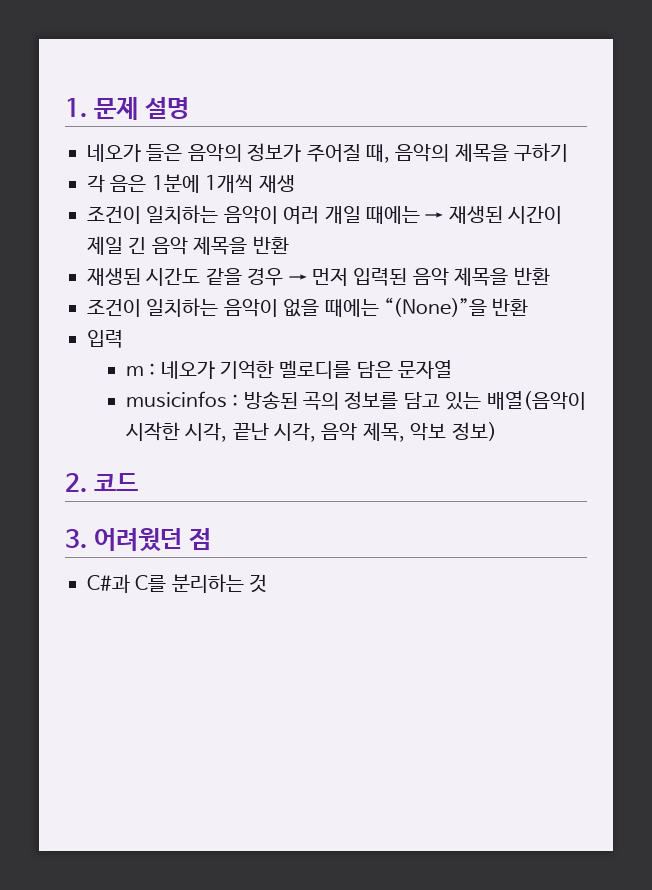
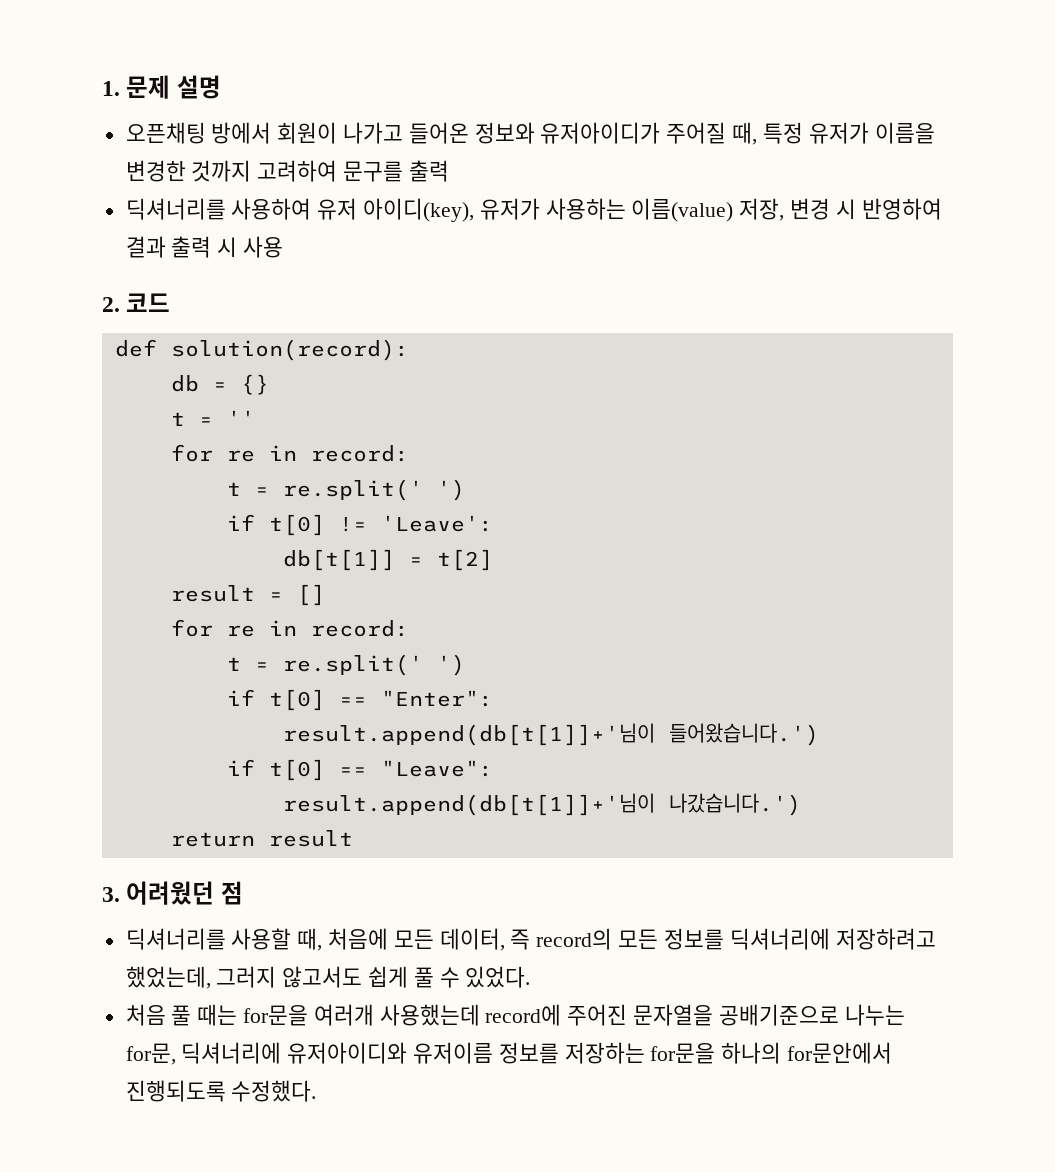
- 네오가 들은 음악의 정보가 주어질 때, 음악의 제목을 구하기
- 각 음은 1분에 1개씩 재생
- 조건이 일치하는 음악이 여러 개일 때에는 → 재생된 시간이 제일 긴 음악 제목을 반환
- 재생된 시간도 같을 경우 → 먼저 입력된 음악 제목을 반환
- 조건이 일치하는 음악이 없을 때에는 “(None)”을 반환
- 입력
- m : 네오가 기억한 멜로디를 담은 문자열
- musicinfos : 방송된 곡의 정보를 담고 있는 배열(음악이 시작한 시각, 끝난 시각, 음악 제목, 악보 정보)
+ 오픈채팅 방에서 회원이 나가고 들어온 정보와 유저아이디가 주어질 때, 특정 유저가 이름을 변경한 것까지 고려하여 문구를 출력
+ 딕셔너리를 사용하여 유저 아이디(key), 유저가 사용하는 이름(value) 저장, 변경 시 반영하여 결과 출력 시 사용
  2. 코드
+ def solution(record):
+ db = {}
+ t = ''
+ for re in record:
+ t = re.split(' ')
+ if t[0] != 'Leave':
+ db[t[1]] = t[2]
+ result = []
+ for re in record:
+ t = re.split(' ')
+ if t[0] == "Enter":
+ result.append(db[t[1]]+'님이 들어왔습니다.')
+ if t[0] == "Leave":
+ result.append(db[t[1]]+'님이 나갔습니다.')
+ return result
  3. 어려웠던 점
- C#과 C를 분리하는 것
+ 딕셔너리를 사용할 때, 처음에 모든 데이터, 즉 record의 모든 정보를 딕셔너리에 저장하려고 했었는데, 그러지 않고서도 쉽게 풀 수 있었다.
+ 처음 풀 때는 for문을 여러개 사용했는데 record에 주어진 문자열을 공배기준으로 나누는 for문, 딕셔너리에 유저아이디와 유저이름 정보를 저장하는 for문을 하나의 for문안에서 진행되도록 수정했다.

